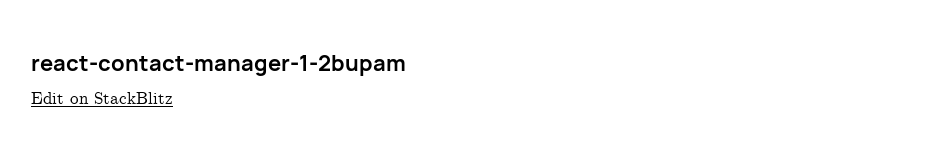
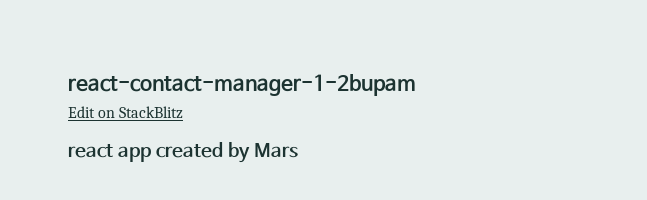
+ react app created by Mars

